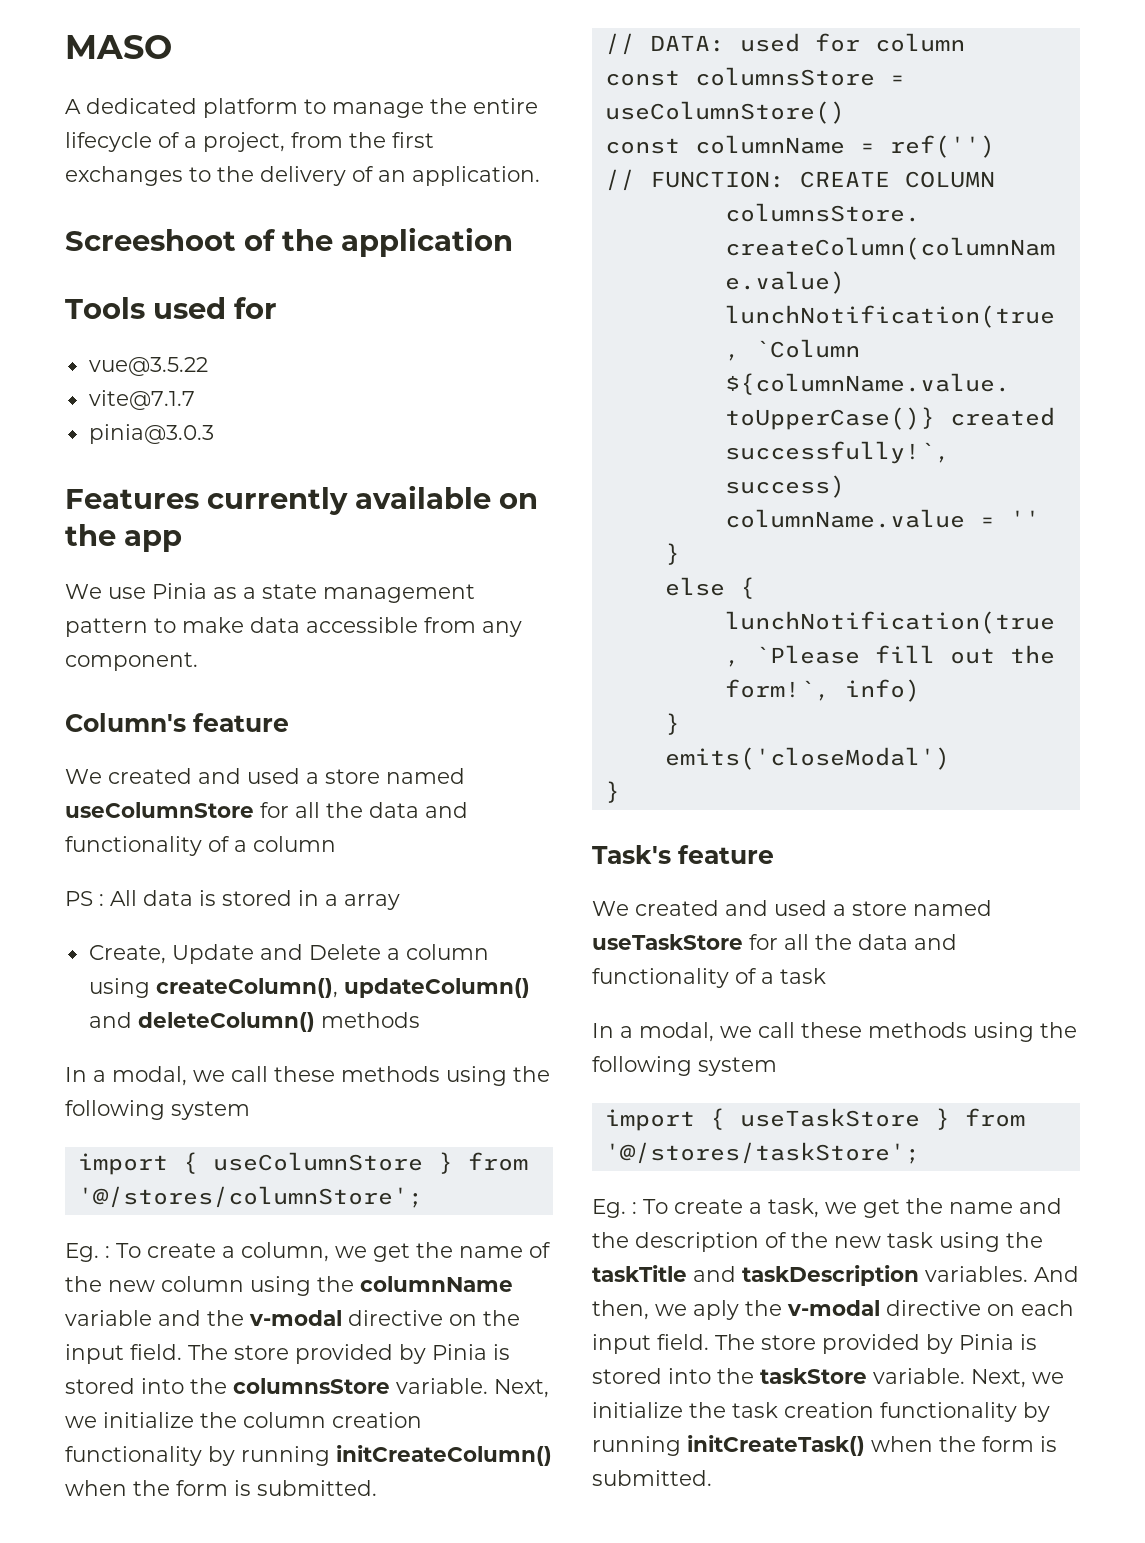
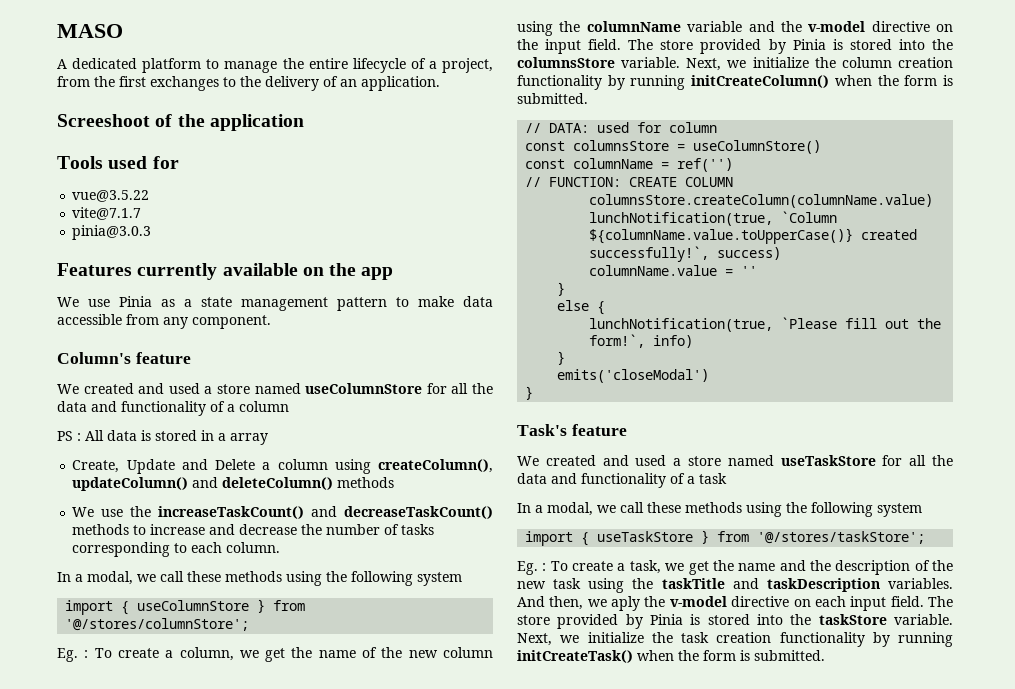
+ We use the increaseTaskCount() and decreaseTaskCount() methods to increase and decrease the number of tasks corresponding to each column.
- Eg. : To create a column, we get the name of the new column using the columnName variable and the v-modal directive on the input field.
+ Eg. : To create a column, we get the name of the new column using the columnName variable and the v-model directive on the input field.
- And then, we aply the v-modal directive on each input field.
+ And then, we aply the v-model directive on each input field.

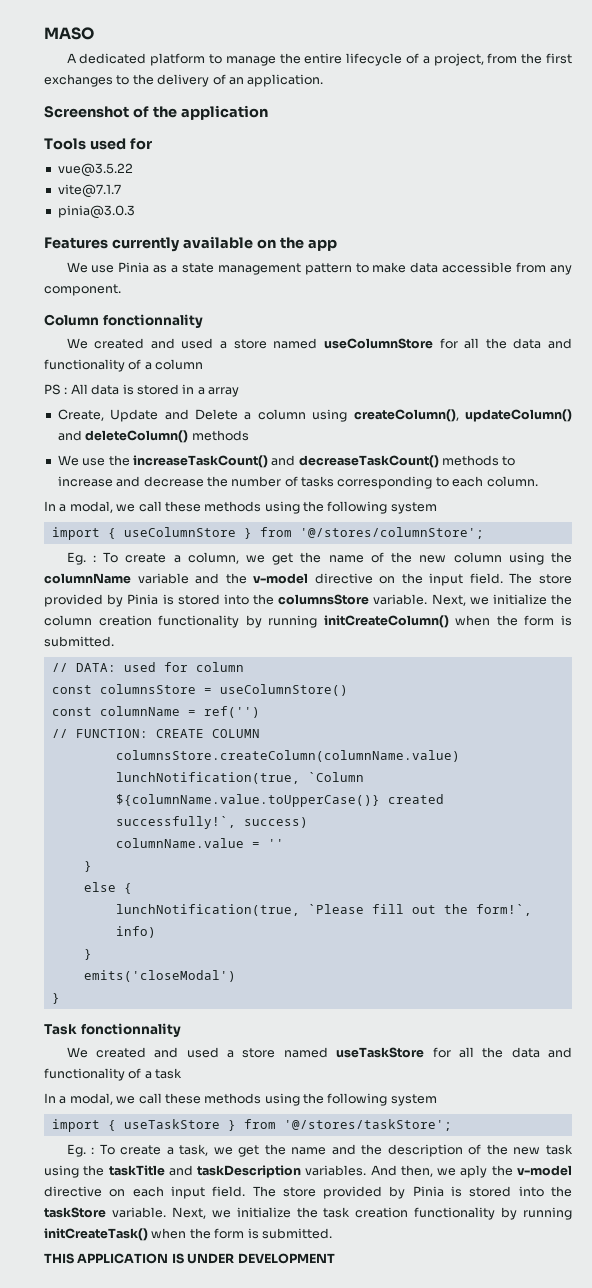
- Screeshoot of the application
+ Screenshot of the application
- Column's feature
+ Column fonctionnality
- Task's feature
+ Task fonctionnality
+ THIS APPLICATION IS UNDER DEVELOPMENT

